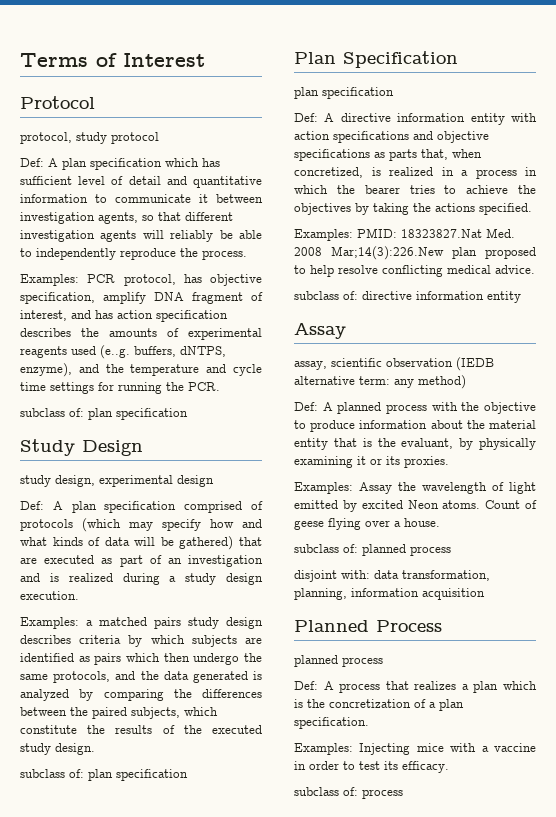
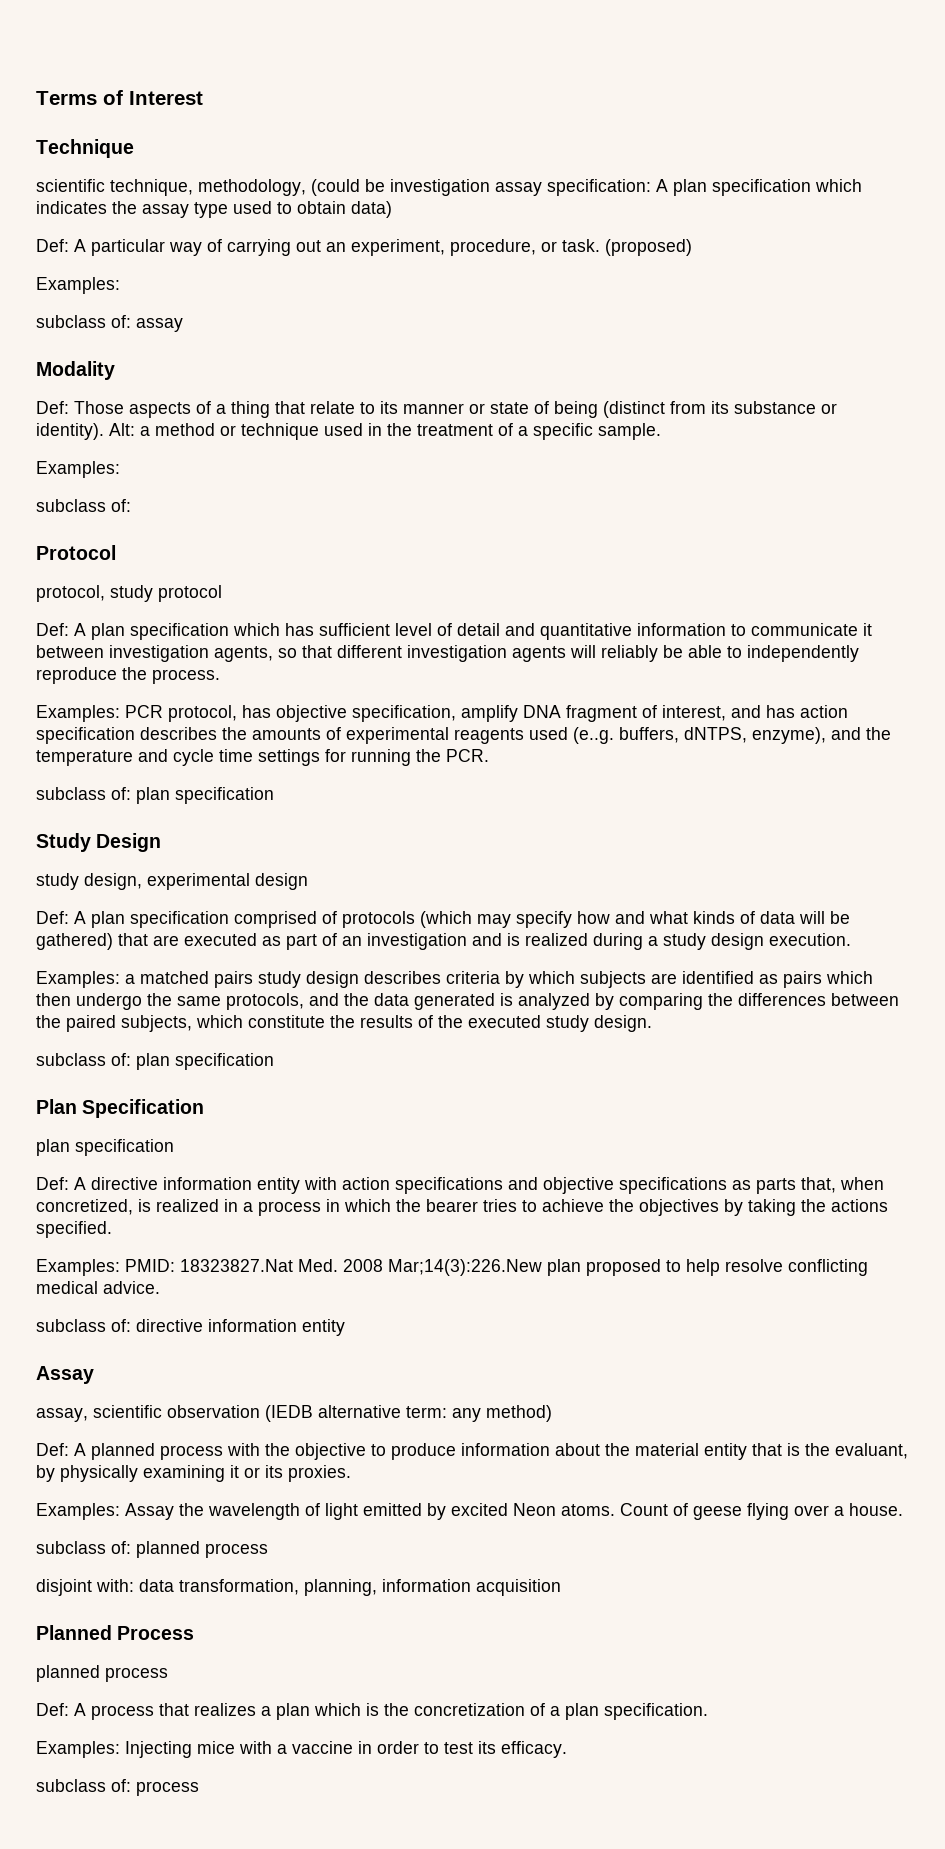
+ Technique
+ scientific technique, methodology, (could be investigation assay specification: A plan specification which indicates the assay type used to obtain data)
+ Def: A particular way of carrying out an experiment, procedure, or task. (proposed)
+ Examples:
+ subclass of: assay
+ Modality
+ Def: Those aspects of a thing that relate to its manner or state of being (distinct from its substance or identity). Alt: a method or technique used in the treatment of a specific sample.
+ Examples:
+ subclass of:

